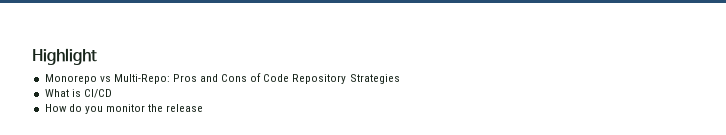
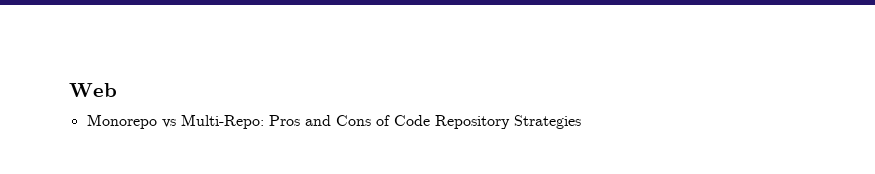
- Highlight
+ Web
- What is CI/CD
- How do you monitor the release

